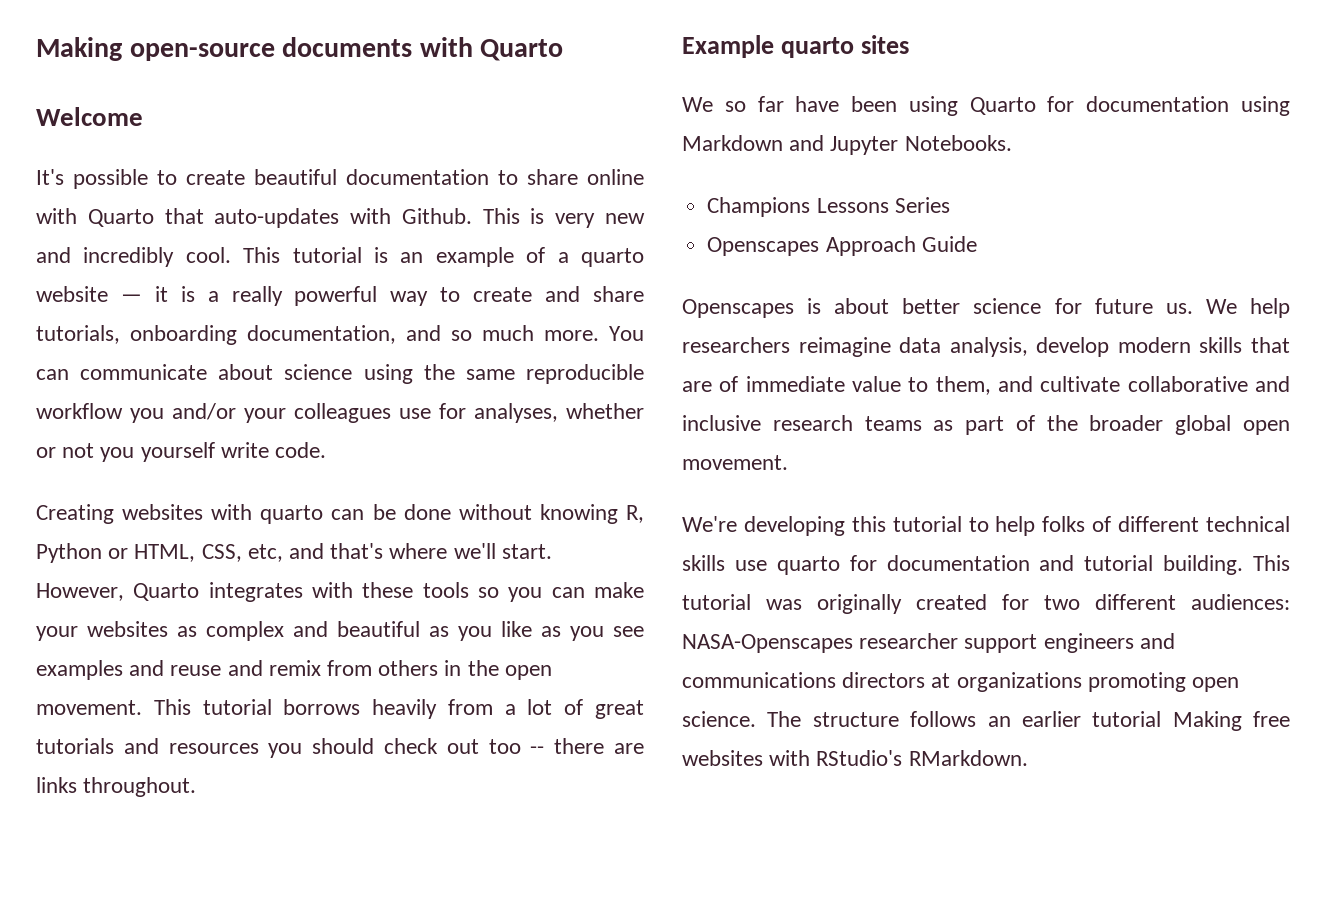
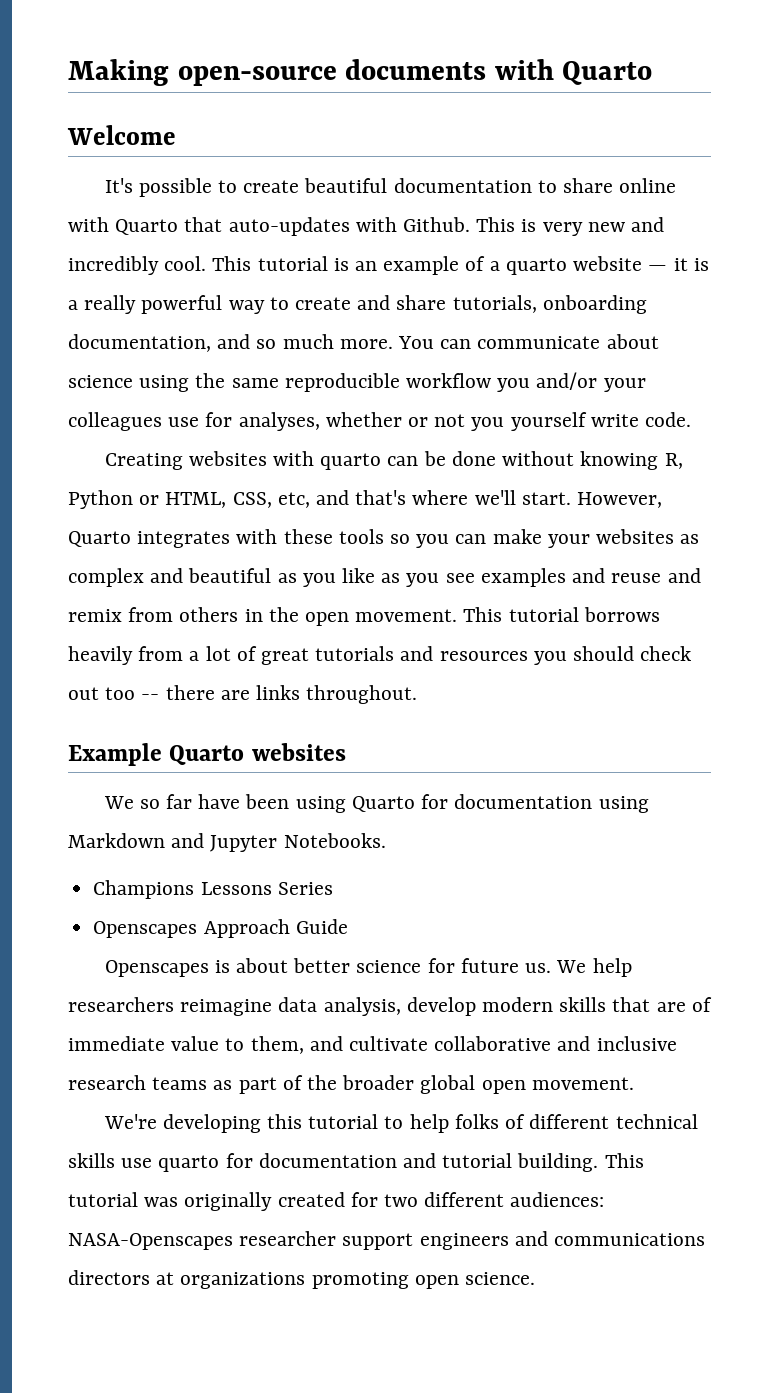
- Example quarto sites
+ Example Quarto websites
- The structure follows an earlier tutorial Making free websites with RStudio's RMarkdown.

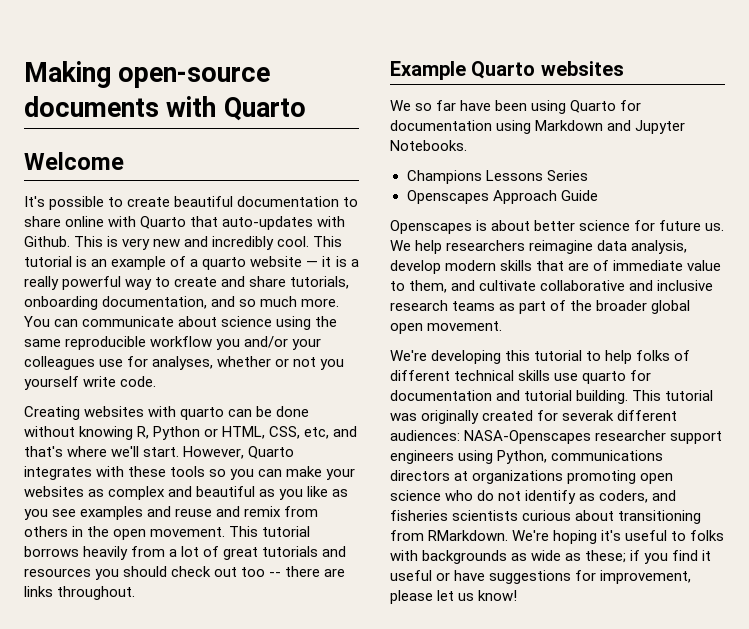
- This tutorial was originally created for two different audiences: NASA-Openscapes researcher support engineers and communications directors at organizations promoting open science.
+ This tutorial was originally created for severak different audiences: NASA-Openscapes researcher support engineers using Python, communications directors at organizations promoting open science who do not identify as coders, and fisheries scientists curious about transitioning from RMarkdown. We're hoping it's useful to folks with backgrounds as wide as these; if you find it useful or have suggestions for improvement, please let us know!

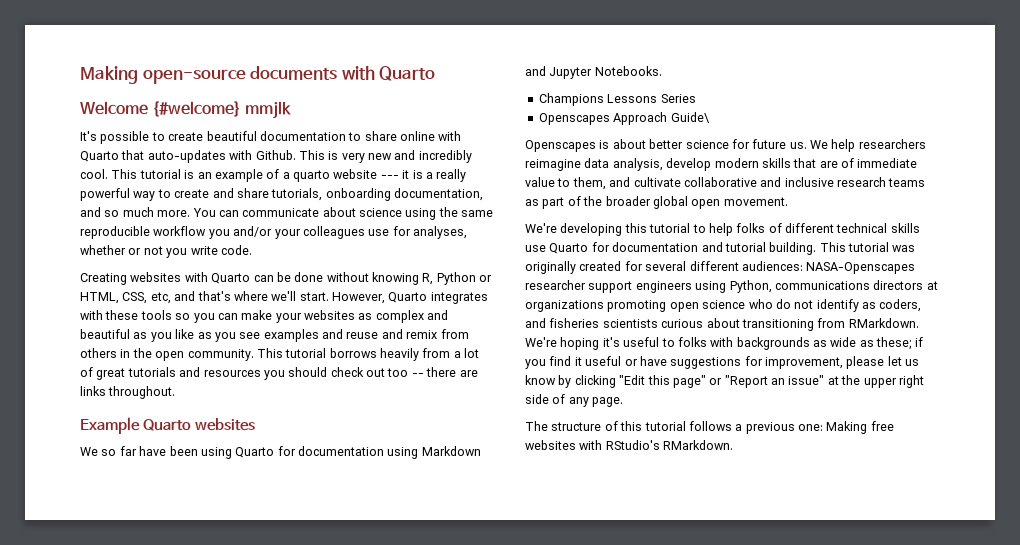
- Welcome
+ Welcome {#welcome} mmjlk
- This tutorial is an example of a quarto website — it is a really powerful way to create and share tutorials, onboarding documentation, and so much more.
+ This tutorial is an example of a quarto website --- it is a really powerful way to create and share tutorials, onboarding documentation, and so much more.
- You can communicate about science using the same reproducible workflow you and/or your colleagues use for analyses, whether or not you yourself write code.
+ You can communicate about science using the same reproducible workflow you and/or your colleagues use for analyses, whether or not you write code.
- Creating websites with quarto can be done without knowing R, Python or HTML, CSS, etc, and that's where we'll start.
+ Creating websites with Quarto can be done without knowing R, Python or HTML, CSS, etc, and that's where we'll start.
- However, Quarto integrates with these tools so you can make your websites as complex and beautiful as you like as you see examples and reuse and remix from others in the open movement.
+ However, Quarto integrates with these tools so you can make your websites as complex and beautiful as you like as you see examples and reuse and remix from others in the open community.
- Openscapes Approach Guide
+ Openscapes Approach Guide\
- We're developing this tutorial to help folks of different technical skills use quarto for documentation and tutorial building.
+ We're developing this tutorial to help folks of different technical skills use Quarto for documentation and tutorial building.
- This tutorial was originally created for severak different audiences: NASA-Openscapes researcher support engineers using Python, communications directors at organizations promoting open science who do not identify as coders, and fisheries scientists curious about transitioning from RMarkdown.
+ This tutorial was originally created for several different audiences: NASA-Openscapes researcher support engineers using Python, communications directors at organizations promoting open science who do not identify as coders, and fisheries scientists curious about transitioning from RMarkdown.
- We're hoping it's useful to folks with backgrounds as wide as these; if you find it useful or have suggestions for improvement, please let us know!
+ We're hoping it's useful to folks with backgrounds as wide as these; if you find it useful or have suggestions for improvement, please let us know by clicking "Edit this page" or "Report an issue" at the upper right side of any page.
+ The structure of this tutorial follows a previous one: Making free websites with RStudio's RMarkdown.

